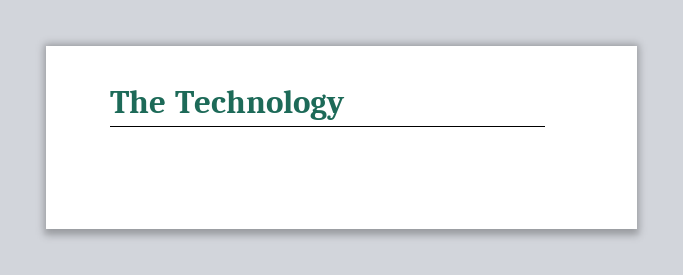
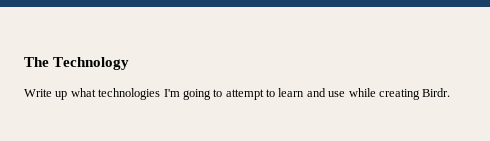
+ Write up what technologies I'm going to attempt to learn and use while creating Birdr.

